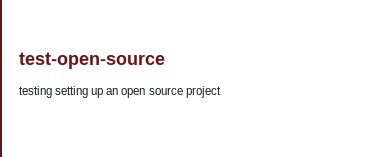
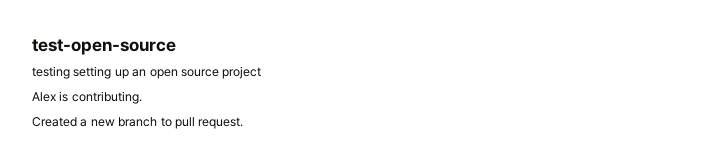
+ Alex is contributing.
+ Created a new branch to pull request.

